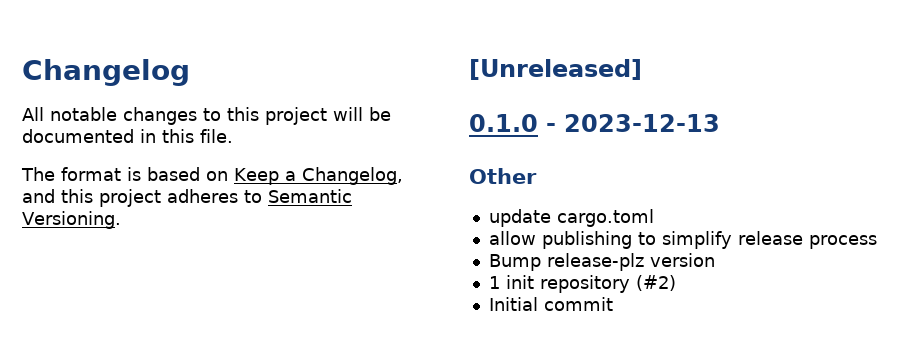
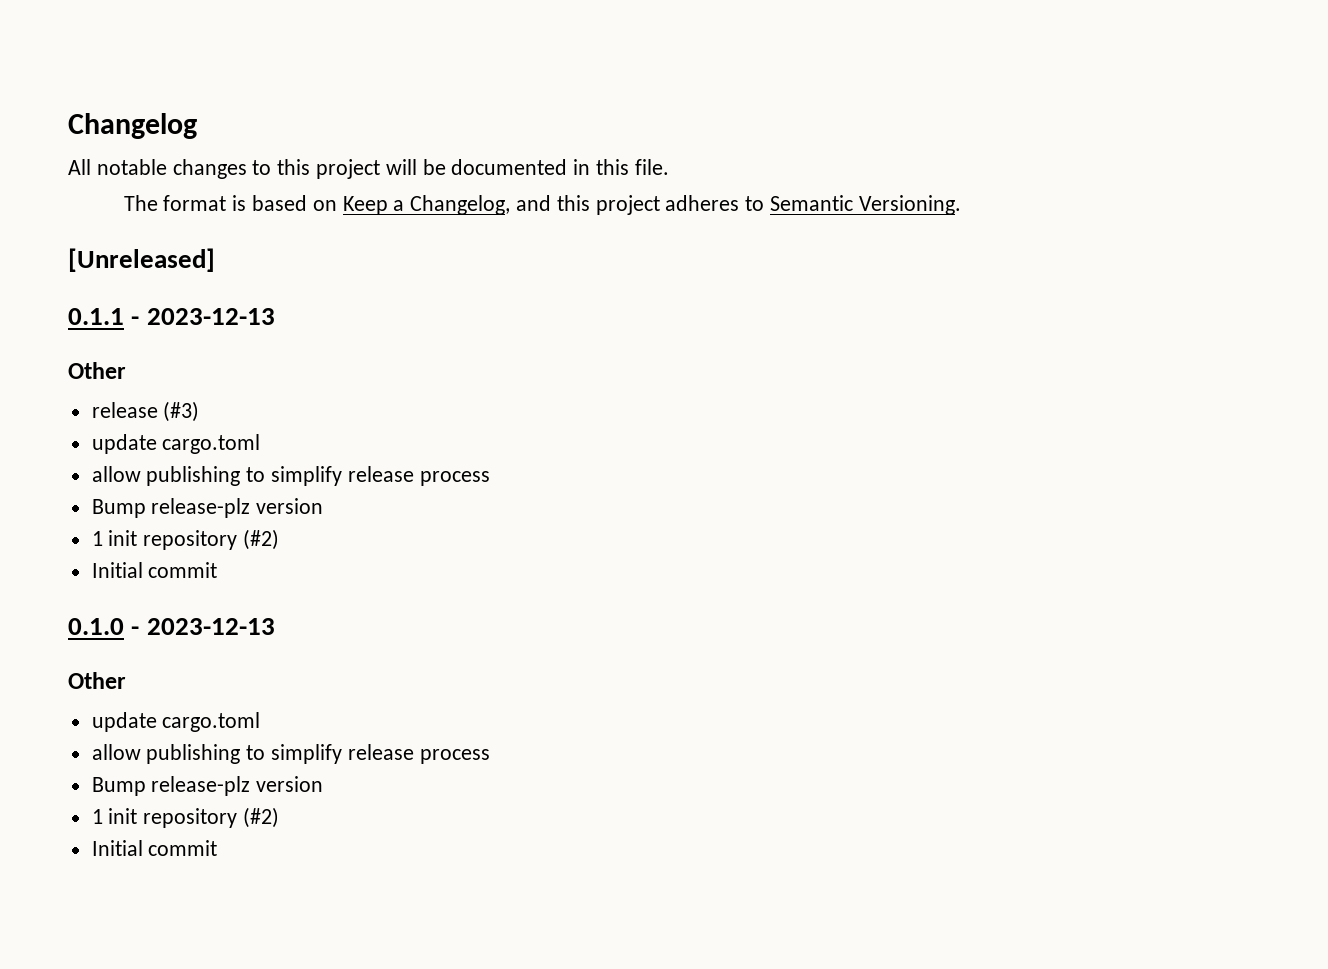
+ 0.1.1 - 2023-12-13
+ Other
+ release (#3)
+ update cargo.toml
+ allow publishing to simplify release process
+ Bump release-plz version
+ 1 init repository (#2)
+ Initial commit

